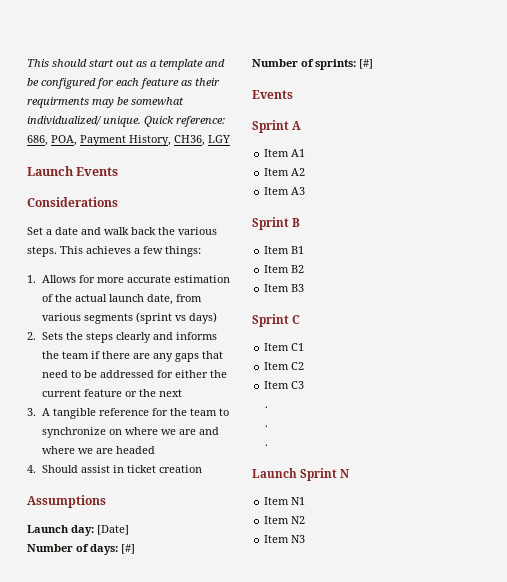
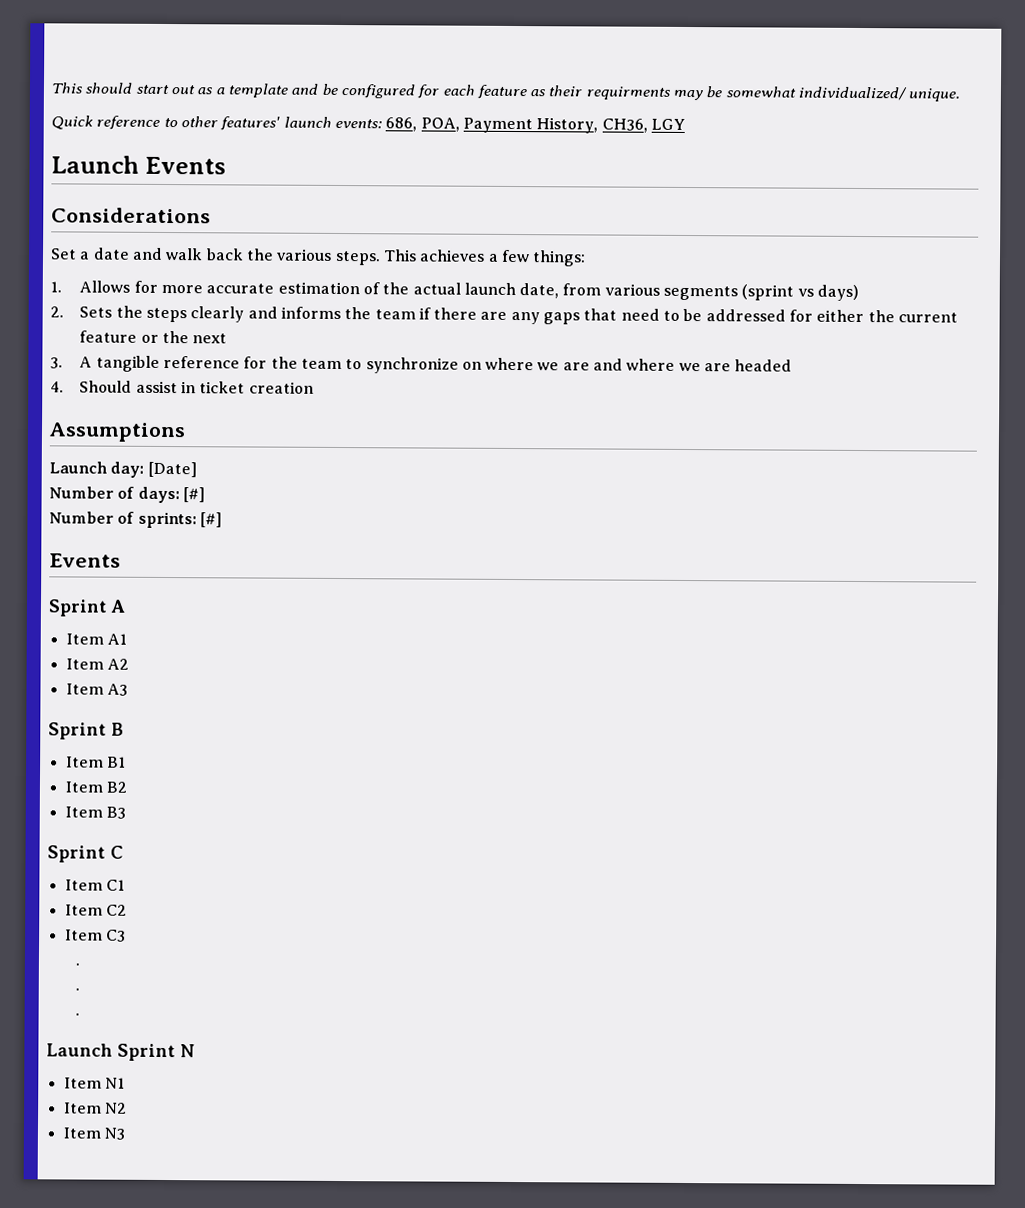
- This should start out as a template and be configured for each feature as their requirments may be somewhat individualized/ unique. Quick reference: 686, POA, Payment History, CH36, LGY
+ This should start out as a template and be configured for each feature as their requirments may be somewhat individualized/ unique.
+ Quick reference to other features' launch events: 686, POA, Payment History, CH36, LGY

